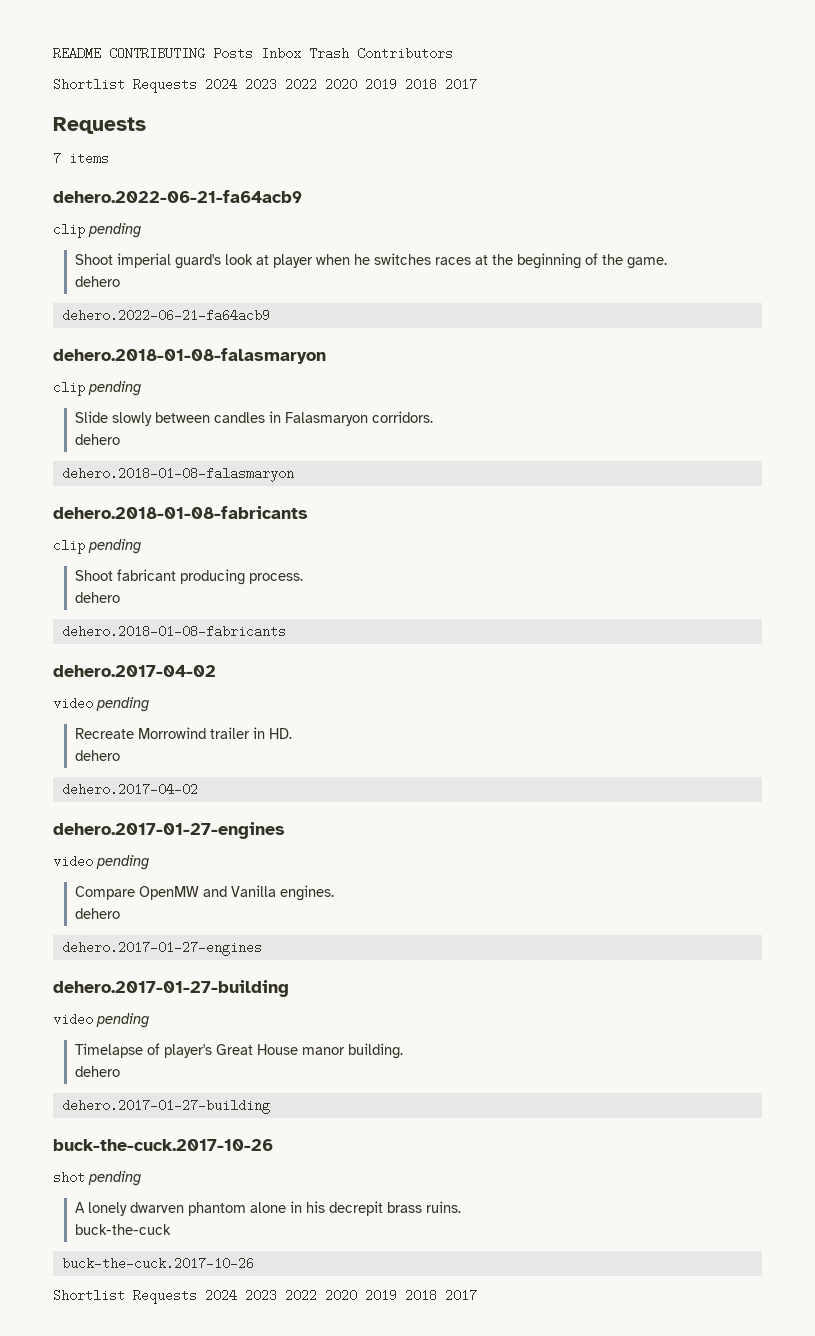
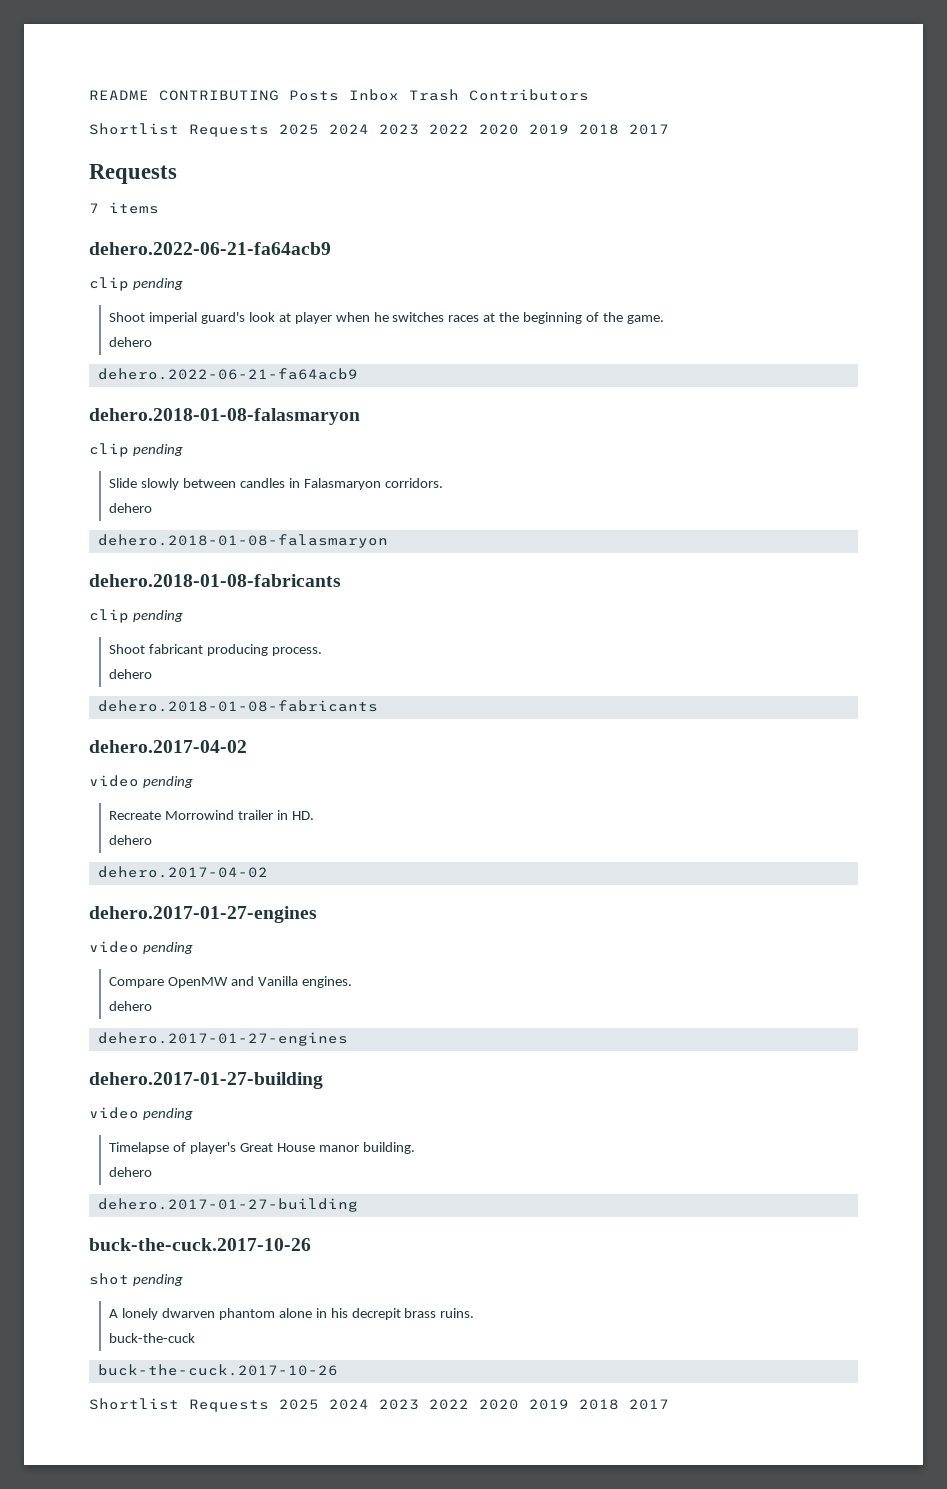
  README CONTRIBUTING Posts Inbox Trash Contributors
- Shortlist Requests 2024 2023 2022 2020 2019 2018 2017
+ Shortlist Requests 2025 2024 2023 2022 2020 2019 2018 2017
  buck-the-cuck
  buck-the-cuck.2017-10-26
- Shortlist Requests 2024 2023 2022 2020 2019 2018 2017
+ Shortlist Requests 2025 2024 2023 2022 2020 2019 2018 2017

